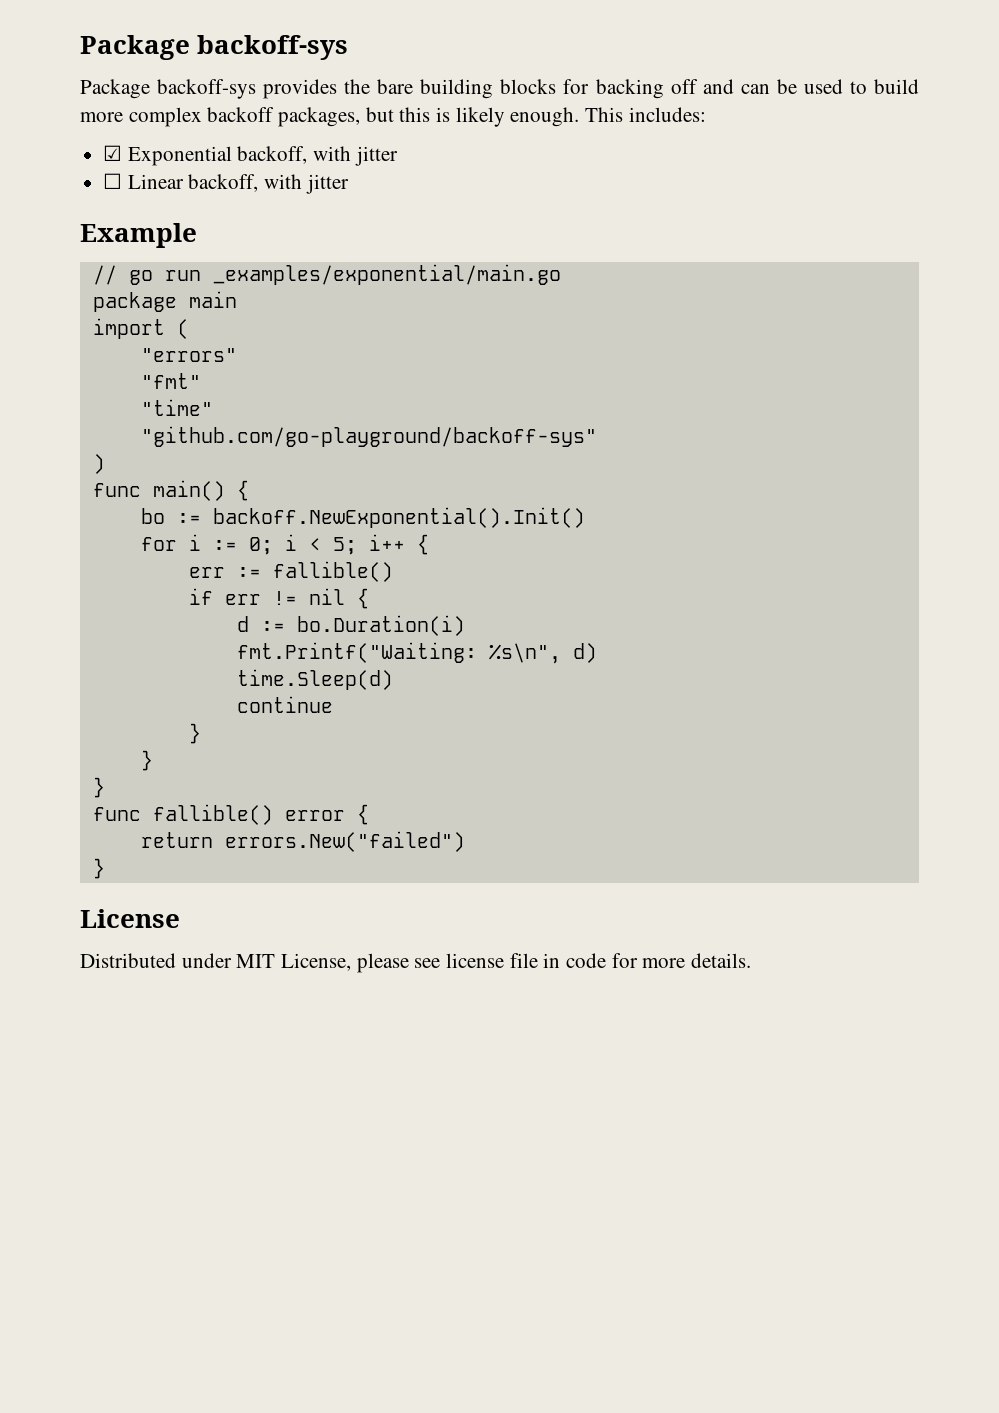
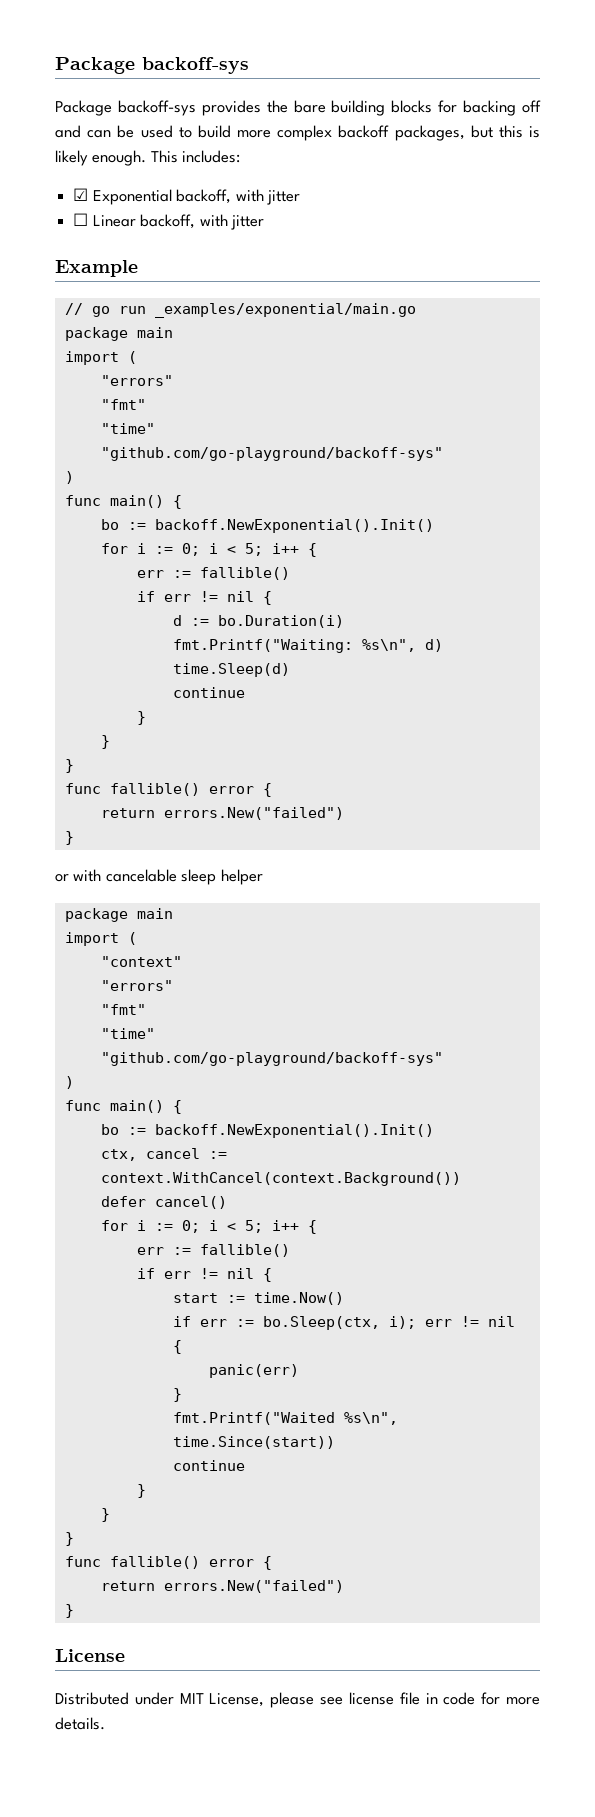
+ or with cancelable sleep helper
+ package main
+ import (
+ "context"
+ "errors"
+ "fmt"
+ "time"
+ "github.com/go-playground/backoff-sys"
+ )
+ func main() {
+ bo := backoff.NewExponential().Init()
+ ctx, cancel := context.WithCancel(context.Background())
+ defer cancel()
+ for i := 0; i < 5; i++ {
+ err := fallible()
+ if err != nil {
+ start := time.Now()
+ if err := bo.Sleep(ctx, i); err != nil {
+ panic(err)
+ }
+ fmt.Printf("Waited %s\n", time.Since(start))
+ continue
+ }
+ }
+ }
+ func fallible() error {
+ return errors.New("failed")
+ }

